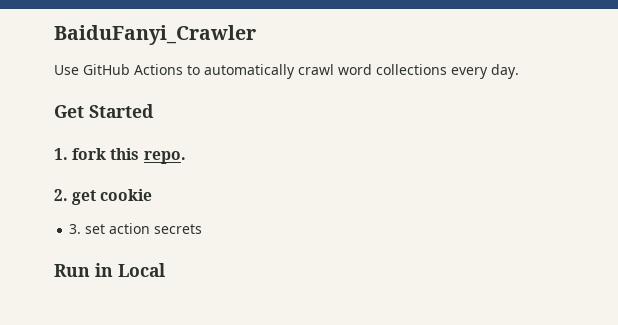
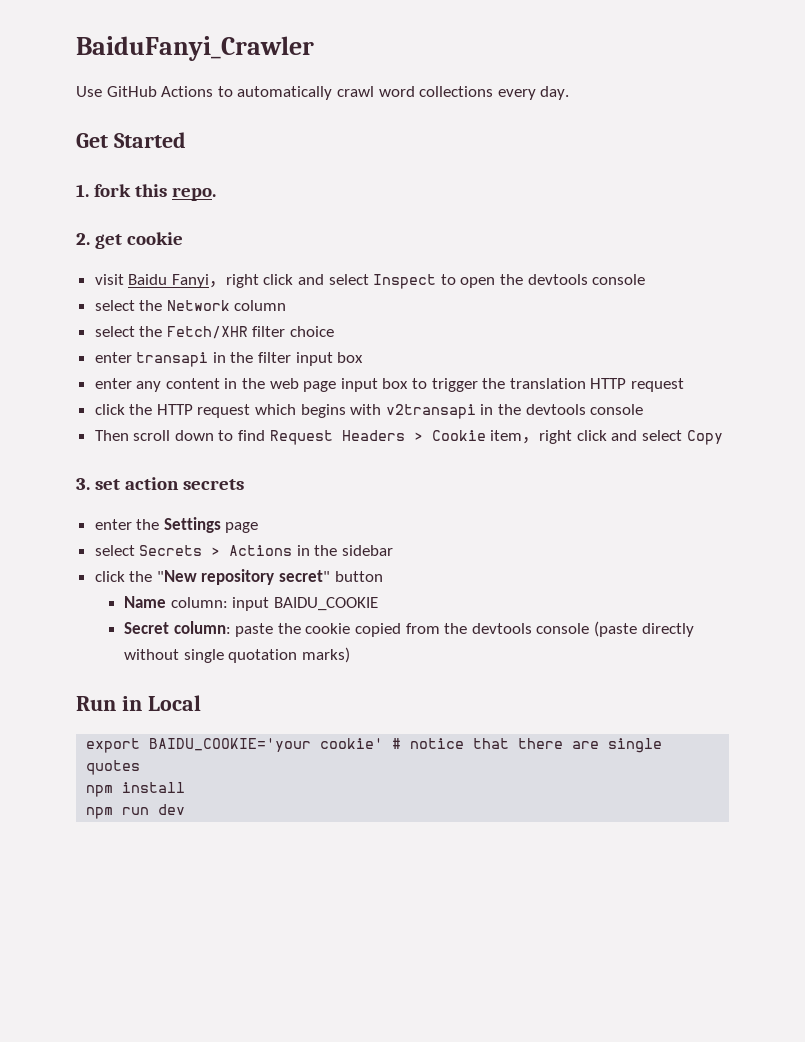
+ visit Baidu Fanyi，right click and select Inspect to open the devtools console
+ select the Network column
+ select the Fetch/XHR filter choice
+ enter transapi in the filter input box
+ enter any content in the web page input box to trigger the translation HTTP request
+ click the HTTP request which begins with v2transapi in the devtools console
+ Then scroll down to find Request Headers > Cookie item，right click and select Copy
  3. set action secrets
+ enter the Settings page
+ select Secrets > Actions in the sidebar
+ click the "New repository secret" button
+ Name column: input BAIDU_COOKIE
+ Secret column: paste the cookie copied from the devtools console (paste directly without single quotation marks)
  Run in Local
+ export BAIDU_COOKIE='your cookie' # notice that there are single quotes
+ npm install
+ npm run dev

